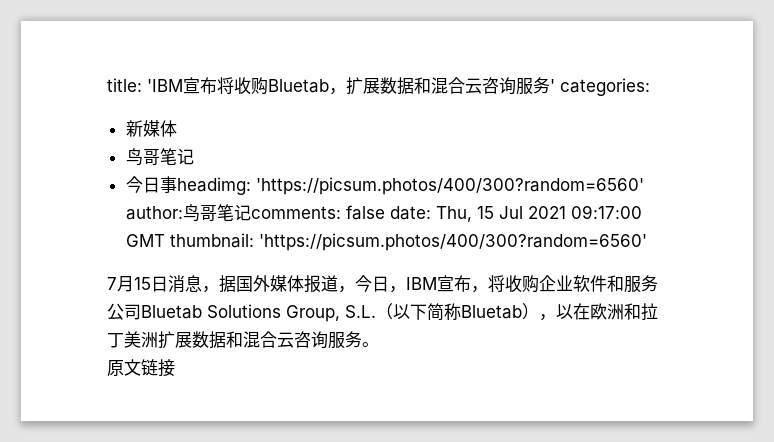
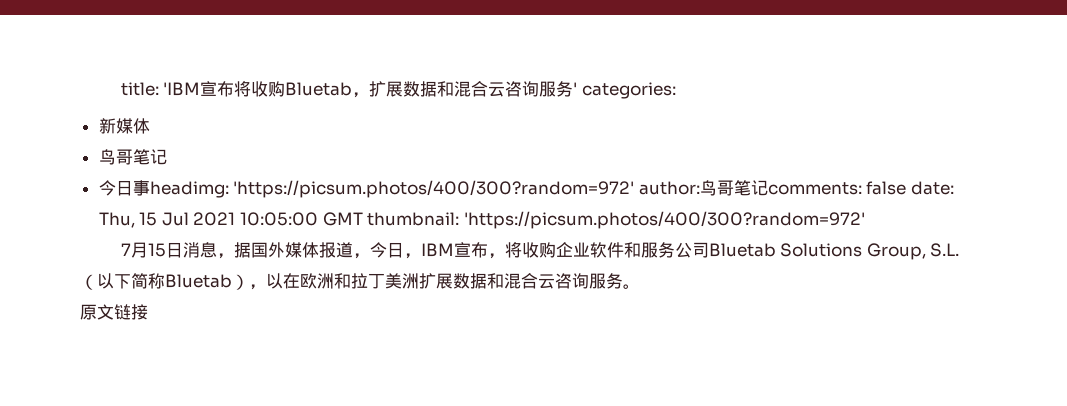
- 今日事headimg: 'https://picsum.photos/400/300?random=6560' author:鸟哥笔记comments: false date: Thu, 15 Jul 2021 09:17:00 GMT thumbnail: 'https://picsum.photos/400/300?random=6560'
+ 今日事headimg: 'https://picsum.photos/400/300?random=972' author:鸟哥笔记comments: false date: Thu, 15 Jul 2021 10:05:00 GMT thumbnail: 'https://picsum.photos/400/300?random=972'

